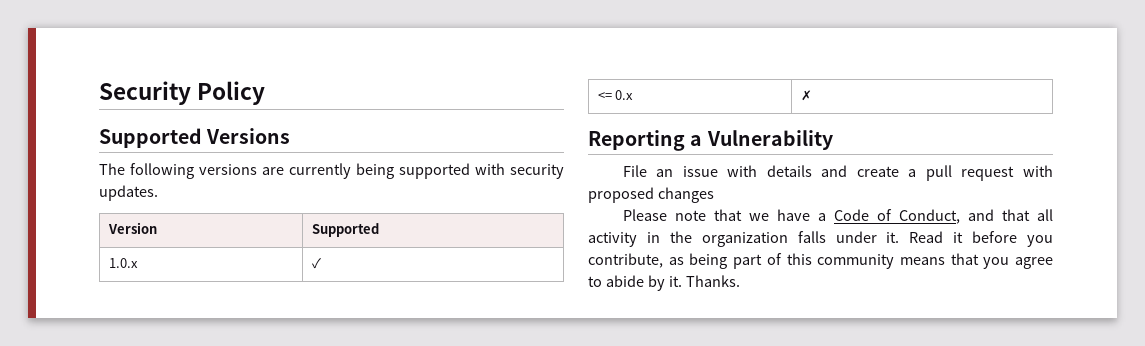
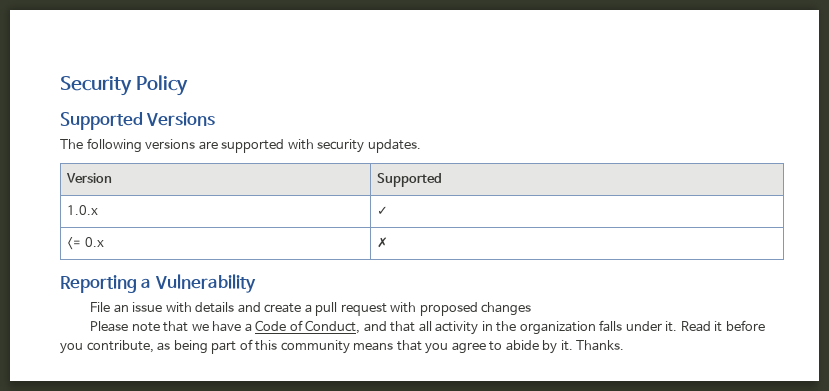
- The following versions are currently being supported with security updates.
+ The following versions are supported with security updates.

